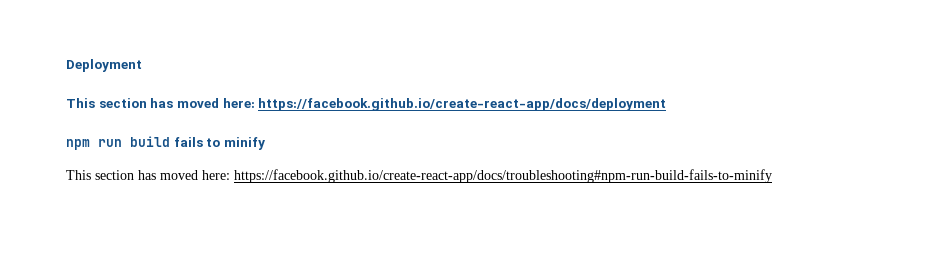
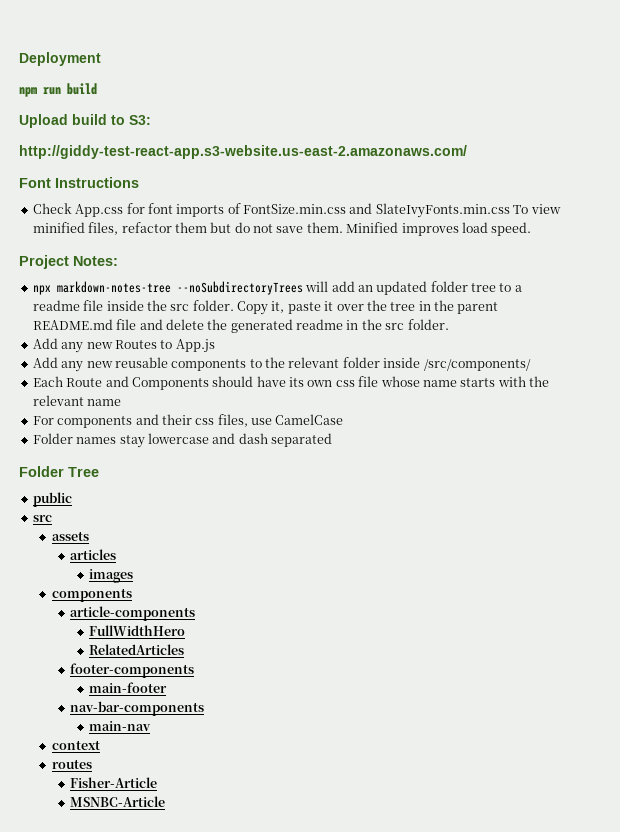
- This section has moved here: https://facebook.github.io/create-react-app/docs/deployment
- npm run build fails to minify
- This section has moved here: https://facebook.github.io/create-react-app/docs/troubleshooting#npm-run-build-fails-to-minify
+ npm run build
+ Upload build to S3:
+ http://giddy-test-react-app.s3-website.us-east-2.amazonaws.com/
+ Font Instructions
+ Check App.css for font imports of FontSize.min.css and SlateIvyFonts.min.css To view minified files, refactor them but do not save them. Minified improves load speed.
+ Project Notes:
+ npx markdown-notes-tree --noSubdirectoryTrees will add an updated folder tree to a readme file inside the src folder. Copy it, paste it over the tree in the parent README.md file and delete the generated readme in the src folder.
+ Add any new Routes to App.js
+ Add any new reusable components to the relevant folder inside /src/components/
+ Each Route and Components should have its own css file whose name starts with the relevant name
+ For components and their css files, use CamelCase
+ Folder names stay lowercase and dash separated
+ Folder Tree
+ public
+ src
+ assets
+ articles
+ images
+ components
+ article-components
+ FullWidthHero
+ RelatedArticles
+ footer-components
+ main-footer
+ nav-bar-components
+ main-nav
+ context
+ routes
+ Fisher-Article
+ MSNBC-Article

